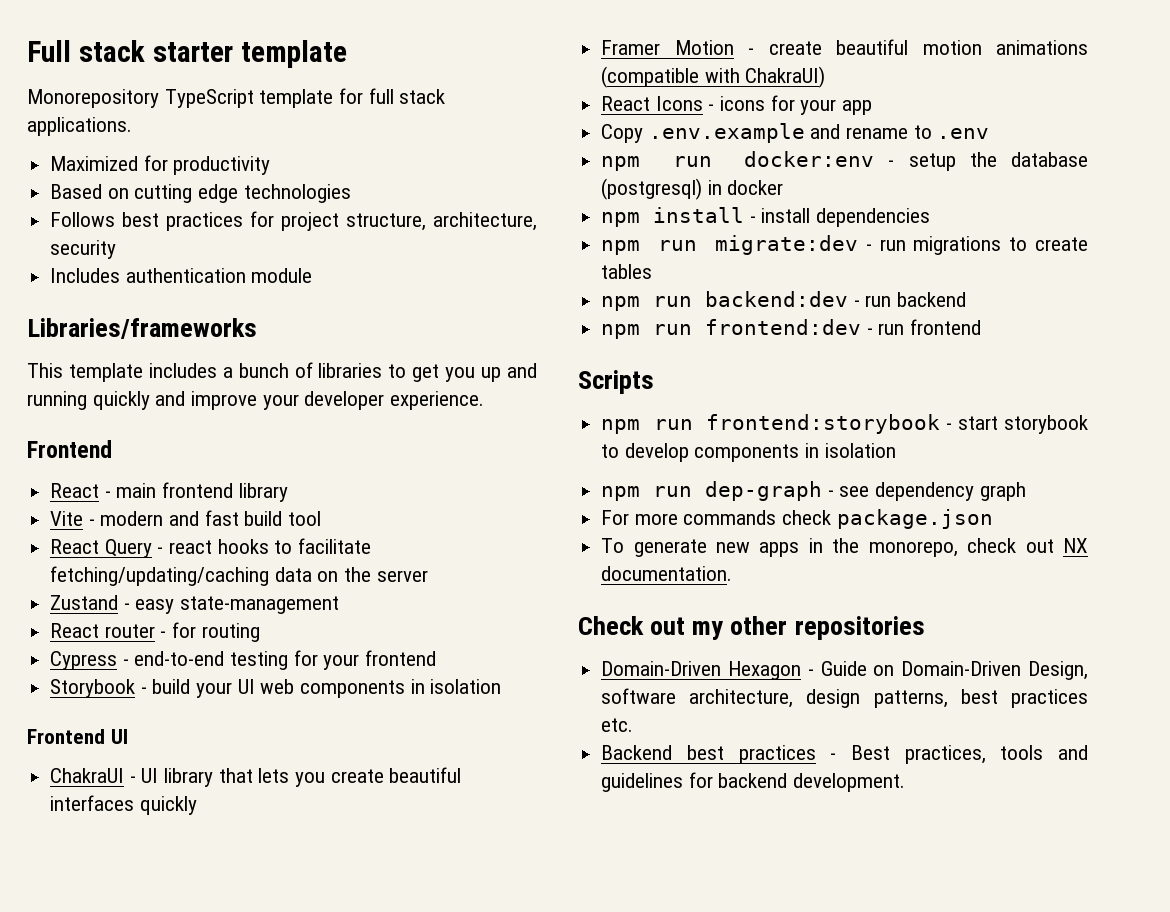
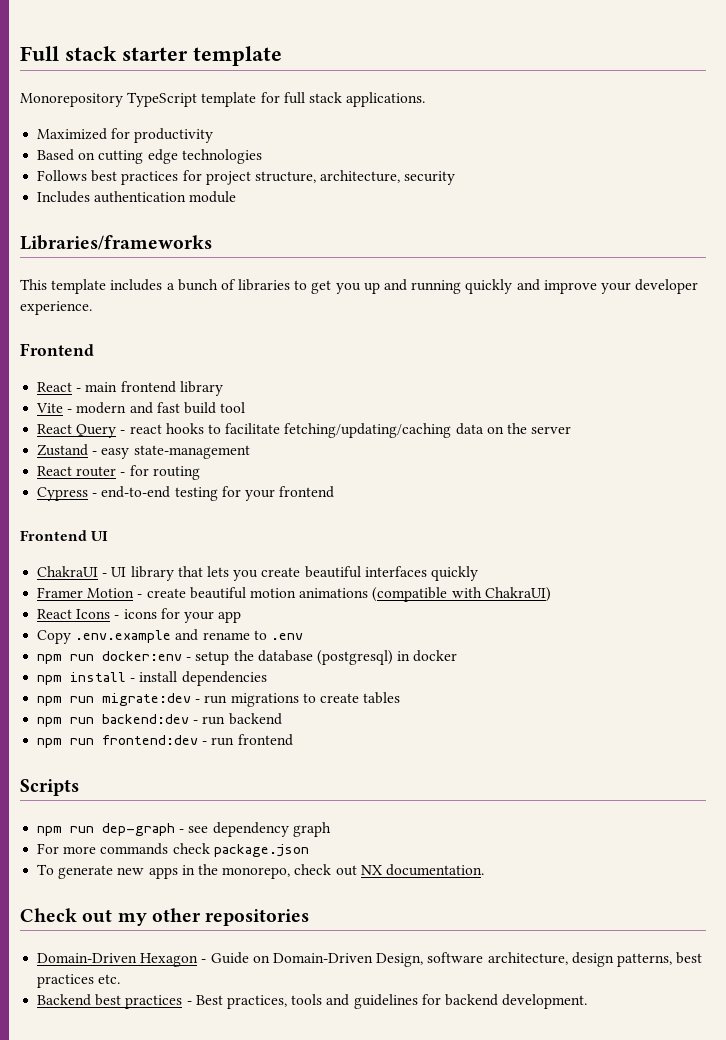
- Storybook - build your UI web components in isolation
- npm run frontend:storybook - start storybook to develop components in isolation

